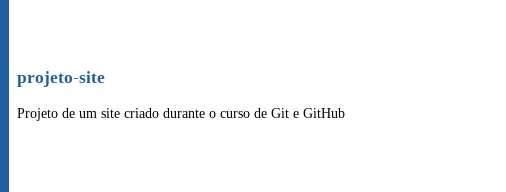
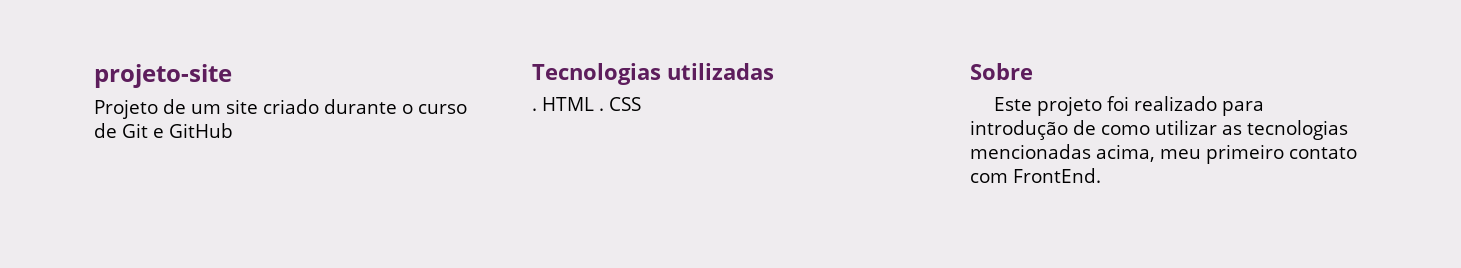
+ Tecnologias utilizadas
+ . HTML . CSS
+ Sobre
+ Este projeto foi realizado para introdução de como utilizar as tecnologias mencionadas acima, meu primeiro contato com FrontEnd.

